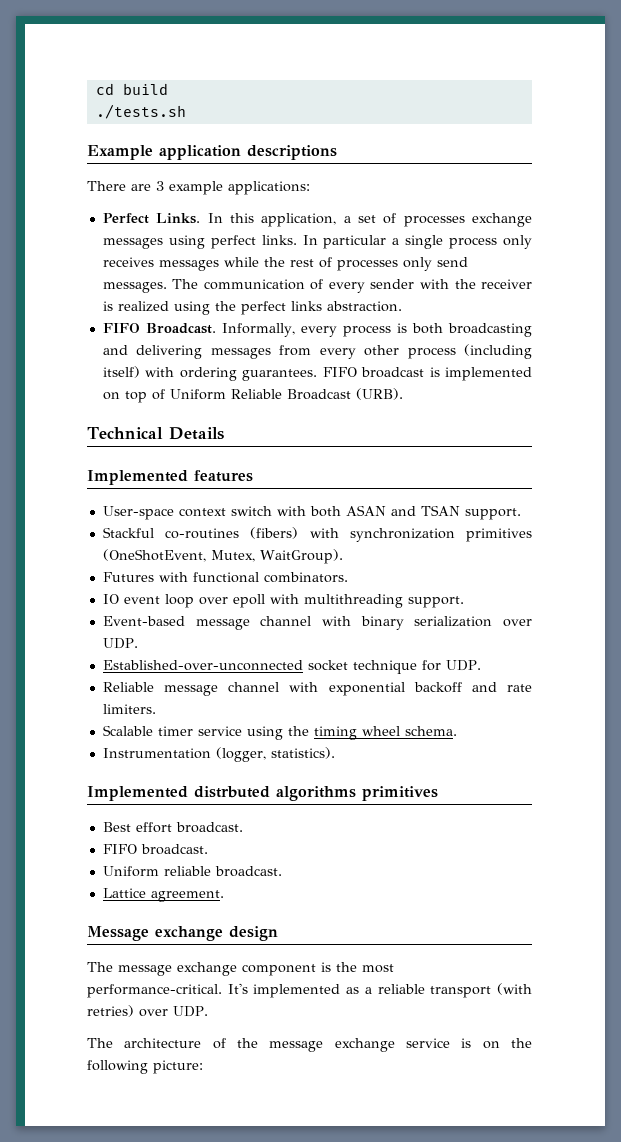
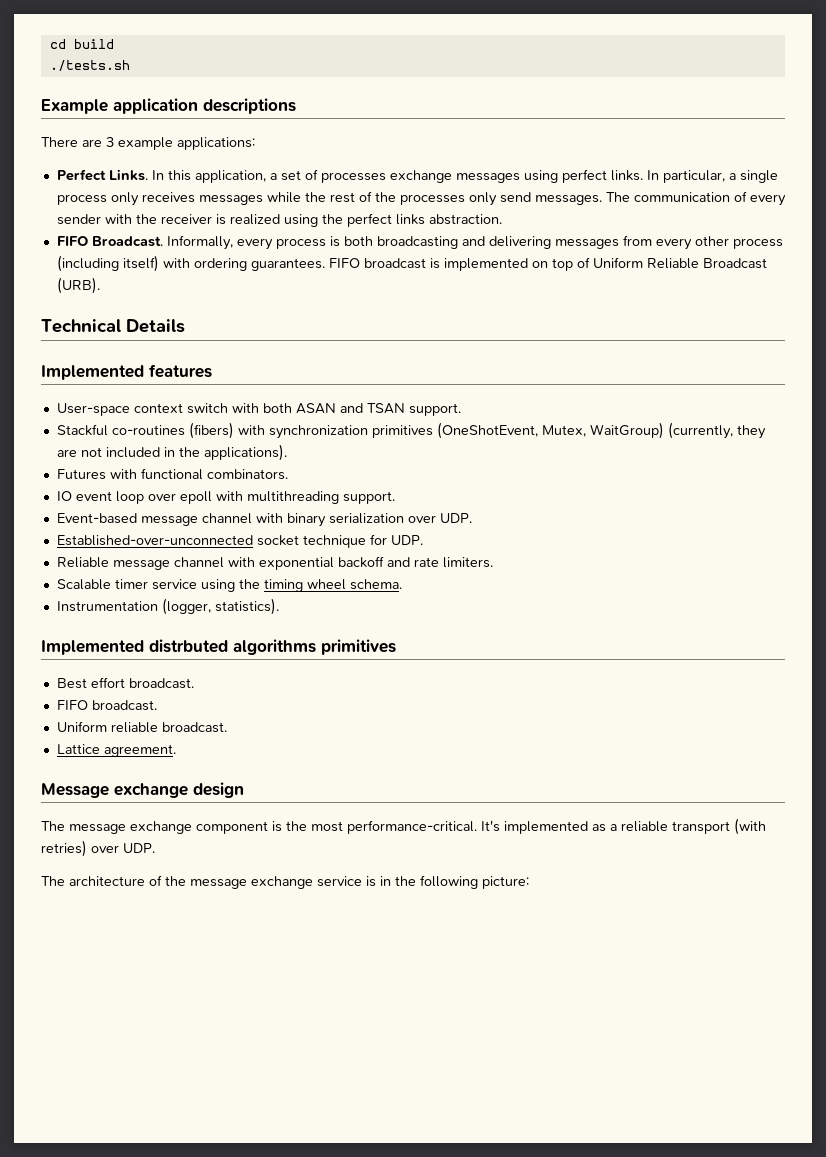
- In particular a single process only receives messages while the rest of processes only send messages.
+ In particular, a single process only receives messages while the rest of the processes only send messages.
- Stackful co-routines (fibers) with synchronization primitives (OneShotEvent, Mutex, WaitGroup).
+ Stackful co-routines (fibers) with synchronization primitives (OneShotEvent, Mutex, WaitGroup) (currently, they are not included in the applications).
- The architecture of the message exchange service is on the following picture:
+ The architecture of the message exchange service is in the following picture:

